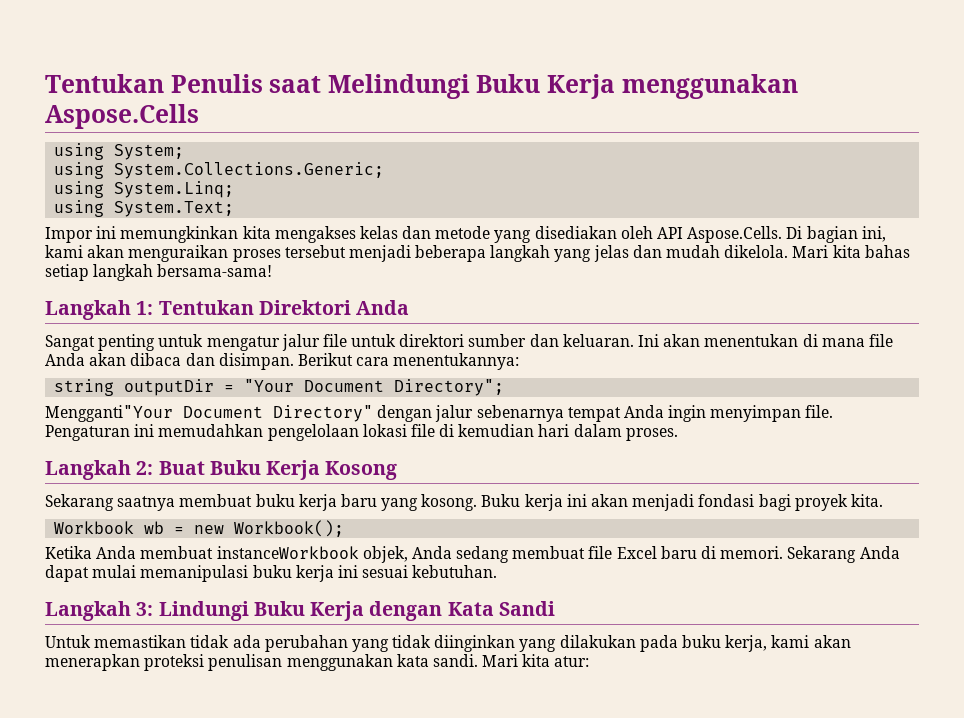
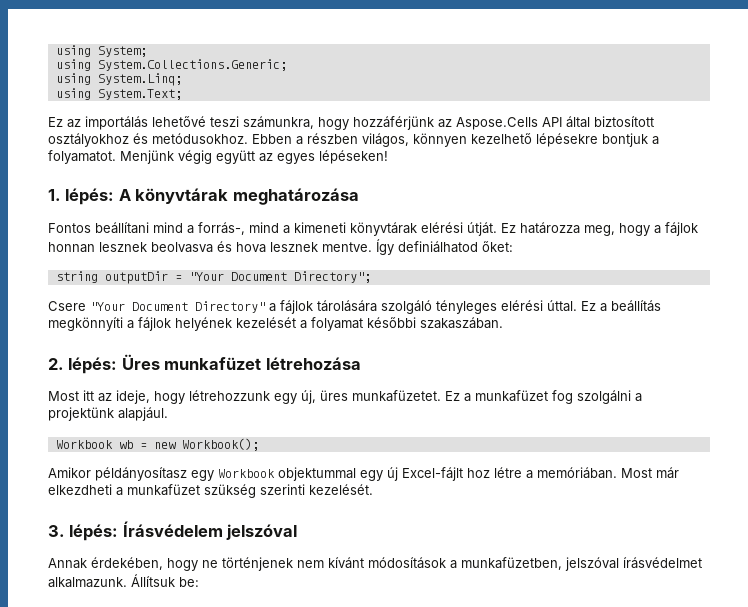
- Tentukan Penulis saat Melindungi Buku Kerja menggunakan Aspose.Cells
- Impor ini memungkinkan kita mengakses kelas dan metode yang disediakan oleh API Aspose.Cells. Di bagian ini, kami akan menguraikan proses tersebut menjadi beberapa langkah yang jelas dan mudah dikelola. Mari kita bahas setiap langkah bersama-sama!
- Langkah 1: Tentukan Direktori Anda
- Sangat penting untuk mengatur jalur file untuk direktori sumber dan keluaran. Ini akan menentukan di mana file Anda akan dibaca dan disimpan. Berikut cara menentukannya:
+ Ez az importálás lehetővé teszi számunkra, hogy hozzáférjünk az Aspose.Cells API által biztosított osztályokhoz és metódusokhoz. Ebben a részben világos, könnyen kezelhető lépésekre bontjuk a folyamatot. Menjünk végig együtt az egyes lépéseken!
+ 1. lépés: A könyvtárak meghatározása
+ Fontos beállítani mind a forrás-, mind a kimeneti könyvtárak elérési útját. Ez határozza meg, hogy a fájlok honnan lesznek beolvasva és hova lesznek mentve. Így definiálhatod őket:
- Mengganti"Your Document Directory" dengan jalur sebenarnya tempat Anda ingin menyimpan file. Pengaturan ini memudahkan pengelolaan lokasi file di kemudian hari dalam proses.
- Langkah 2: Buat Buku Kerja Kosong
- Sekarang saatnya membuat buku kerja baru yang kosong. Buku kerja ini akan menjadi fondasi bagi proyek kita.
+ Csere "Your Document Directory" a fájlok tárolására szolgáló tényleges elérési úttal. Ez a beállítás megkönnyíti a fájlok helyének kezelését a folyamat későbbi szakaszában.
+ 2. lépés: Üres munkafüzet létrehozása
+ Most itt az ideje, hogy létrehozzunk egy új, üres munkafüzetet. Ez a munkafüzet fog szolgálni a projektünk alapjául.
- Ketika Anda membuat instanceWorkbook objek, Anda sedang membuat file Excel baru di memori. Sekarang Anda dapat mulai memanipulasi buku kerja ini sesuai kebutuhan.
- Langkah 3: Lindungi Buku Kerja dengan Kata Sandi
- Untuk memastikan tidak ada perubahan yang tidak diinginkan yang dilakukan pada buku kerja, kami akan menerapkan proteksi penulisan menggunakan kata sandi. Mari kita atur:
+ Amikor példányosítasz egy Workbook objektummal egy új Excel-fájlt hoz létre a memóriában. Most már elkezdheti a munkafüzet szükség szerinti kezelését.
+ 3. lépés: Írásvédelem jelszóval
+ Annak érdekében, hogy ne történjenek nem kívánt módosítások a munkafüzetben, jelszóval írásvédelmet alkalmazunk. Állítsuk be:

